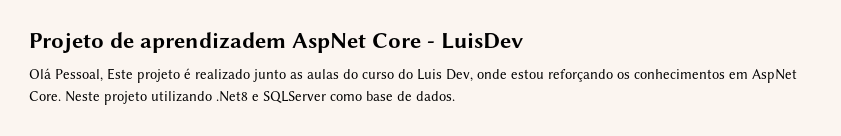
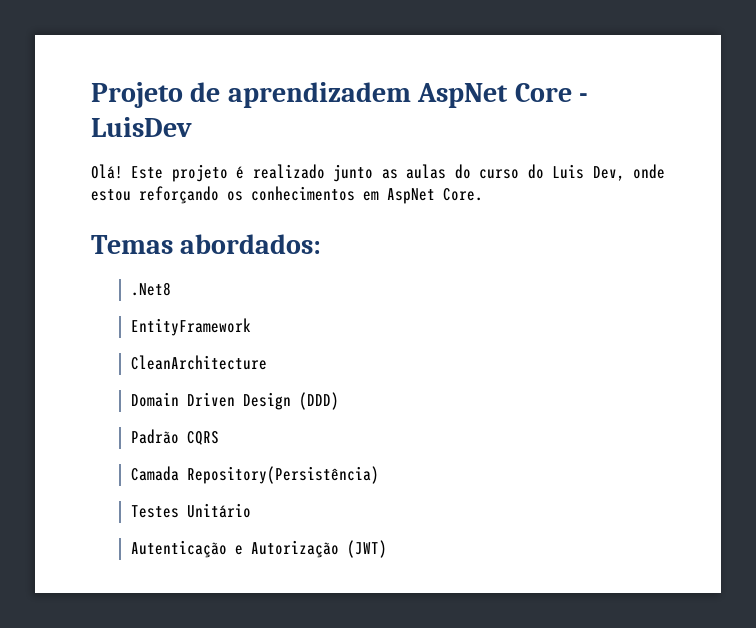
- Olá Pessoal, Este projeto é realizado junto as aulas do curso do Luis Dev, onde estou reforçando os conhecimentos em AspNet Core. Neste projeto utilizando .Net8 e SQLServer como base de dados.
+ Olá! Este projeto é realizado junto as aulas do curso do Luis Dev, onde estou reforçando os conhecimentos em AspNet Core.
+ Temas abordados:
+ .Net8
+ EntityFramework
+ CleanArchitecture
+ Domain Driven Design (DDD)
+ Padrão CQRS
+ Camada Repository(Persistência)
+ Testes Unitário
+ Autenticação e Autorização (JWT)

